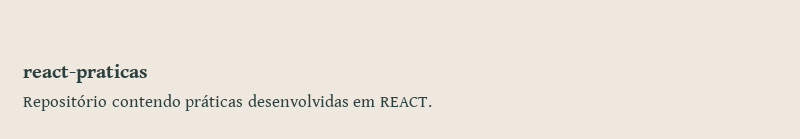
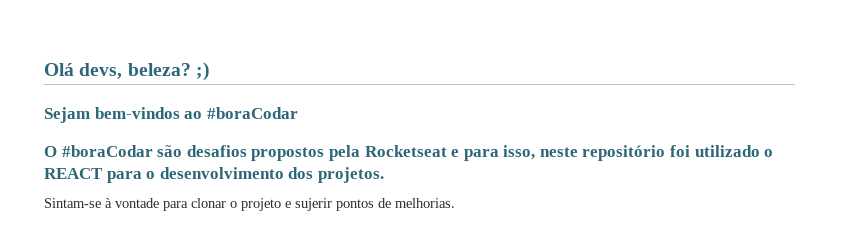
- react-praticas
- Repositório contendo práticas desenvolvidas em REACT.
+ Olá devs, beleza? ;)
+ Sejam bem-vindos ao #boraCodar
+ O #boraCodar são desafios propostos pela Rocketseat e para isso, neste repositório foi utilizado o REACT para o desenvolvimento dos projetos.
+ Sintam-se à vontade para clonar o projeto e sujerir pontos de melhorias.

